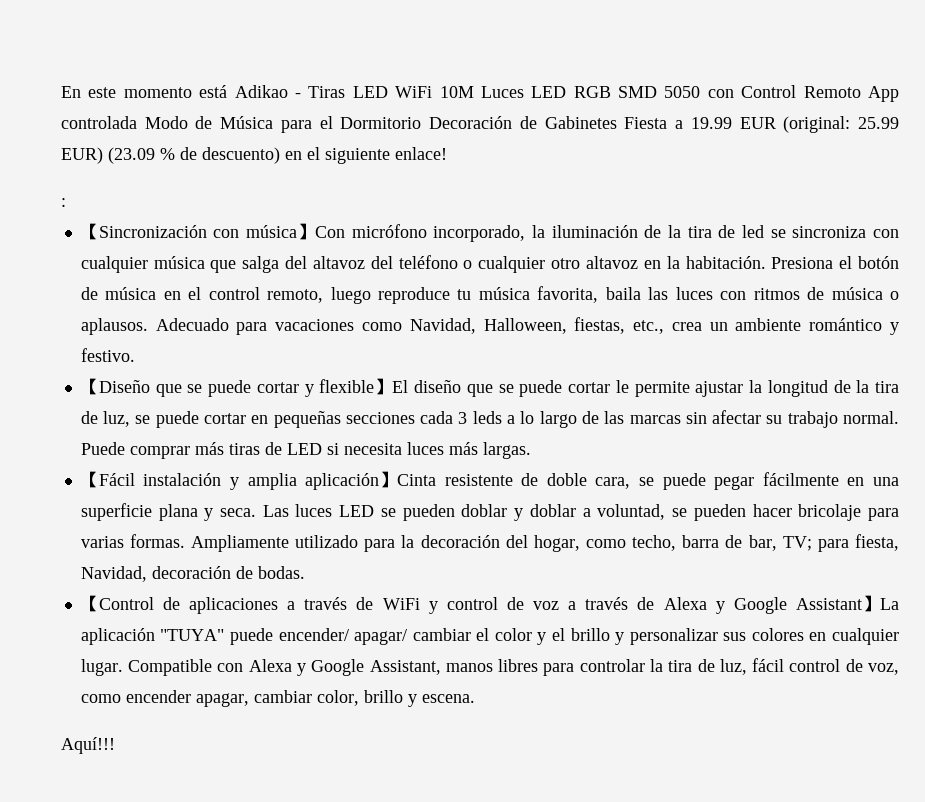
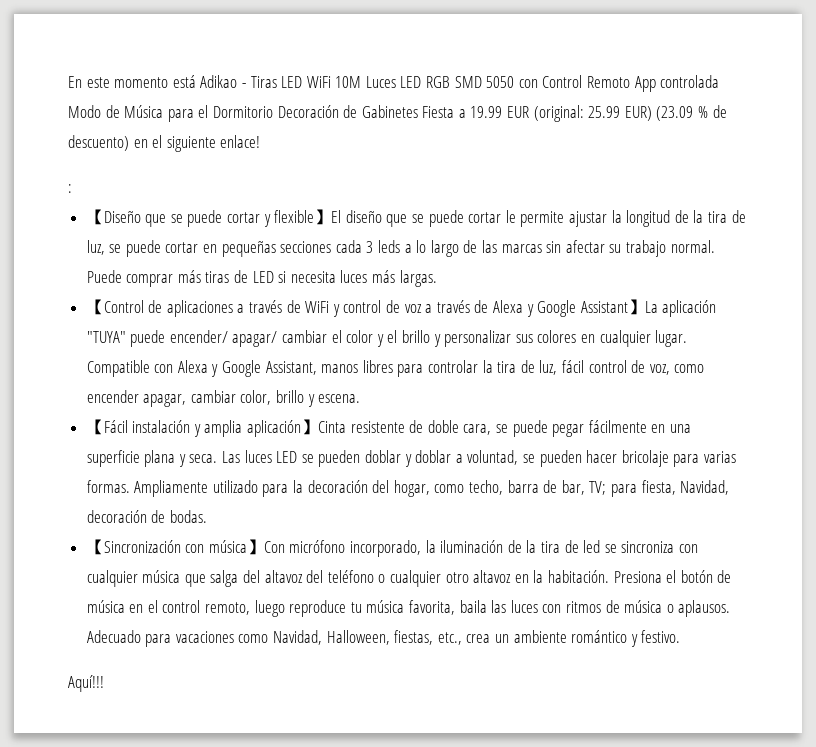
+ 【Diseño que se puede cortar y flexible】El diseño que se puede cortar le permite ajustar la longitud de la tira de luz, se puede cortar en pequeñas secciones cada 3 leds a lo largo de las marcas sin afectar su trabajo normal. Puede comprar más tiras de LED si necesita luces más largas.
+ 【Control de aplicaciones a través de WiFi y control de voz a través de Alexa y Google Assistant】La aplicación "TUYA" puede encender/ apagar/ cambiar el color y el brillo y personalizar sus colores en cualquier lugar. Compatible con Alexa y Google Assistant, manos libres para controlar la tira de luz, fácil control de voz, como encender apagar, cambiar color, brillo y escena.
+ 【Fácil instalación y amplia aplicación】Cinta resistente de doble cara, se puede pegar fácilmente en una superficie plana y seca. Las luces LED se pueden doblar y doblar a voluntad, se pueden hacer bricolaje para varias formas. Ampliamente utilizado para la decoración del hogar, como techo, barra de bar, TV; para fiesta, Navidad, decoración de bodas.
- 【Diseño que se puede cortar y flexible】El diseño que se puede cortar le permite ajustar la longitud de la tira de luz, se puede cortar en pequeñas secciones cada 3 leds a lo largo de las marcas sin afectar su trabajo normal. Puede comprar más tiras de LED si necesita luces más largas.
- 【Fácil instalación y amplia aplicación】Cinta resistente de doble cara, se puede pegar fácilmente en una superficie plana y seca. Las luces LED se pueden doblar y doblar a voluntad, se pueden hacer bricolaje para varias formas. Ampliamente utilizado para la decoración del hogar, como techo, barra de bar, TV; para fiesta, Navidad, decoración de bodas.
- 【Control de aplicaciones a través de WiFi y control de voz a través de Alexa y Google Assistant】La aplicación "TUYA" puede encender/ apagar/ cambiar el color y el brillo y personalizar sus colores en cualquier lugar. Compatible con Alexa y Google Assistant, manos libres para controlar la tira de luz, fácil control de voz, como encender apagar, cambiar color, brillo y escena.

